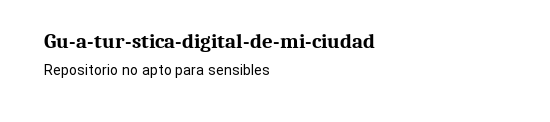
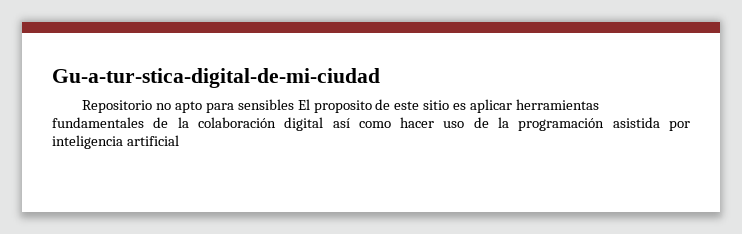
- Repositorio no apto para sensibles
+ Repositorio no apto para sensibles El proposito de este sitio es aplicar herramientas fundamentales de la colaboración digital así como hacer uso de la programación asistida por inteligencia artificial

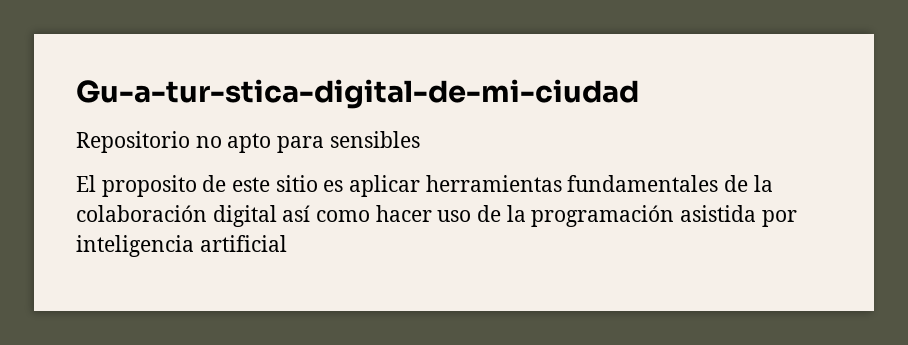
- Repositorio no apto para sensibles El proposito de este sitio es aplicar herramientas fundamentales de la colaboración digital así como hacer uso de la programación asistida por inteligencia artificial
+ Repositorio no apto para sensibles
+ El proposito de este sitio es aplicar herramientas fundamentales de la colaboración digital así como hacer uso de la programación asistida por inteligencia artificial

